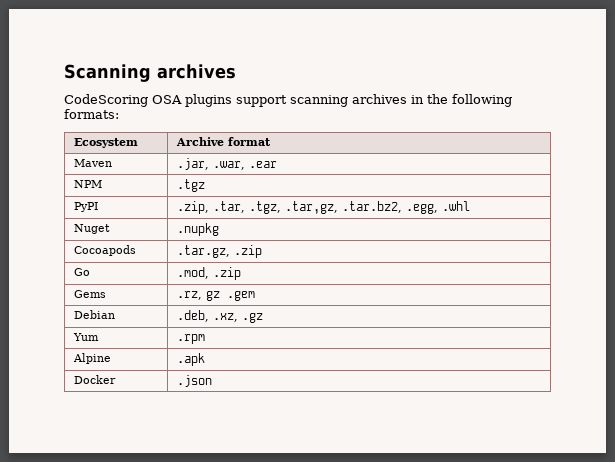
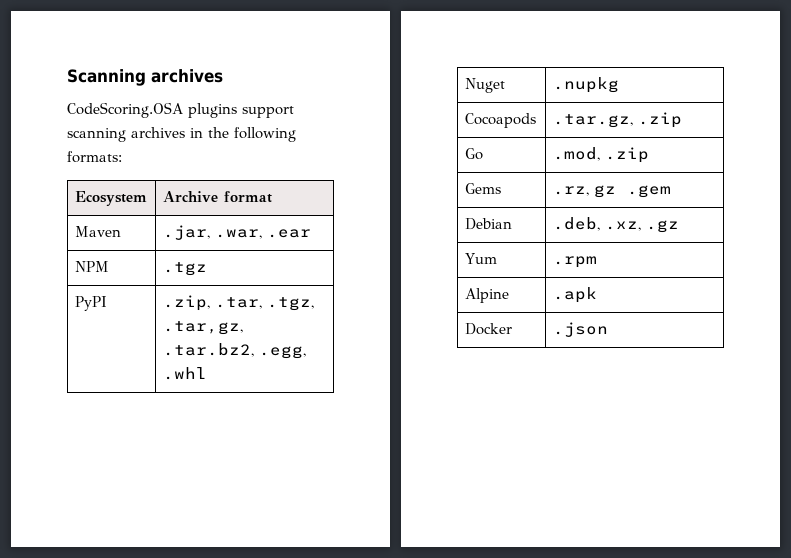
- CodeScoring OSA plugins support scanning archives in the following formats:
+ CodeScoring.OSA plugins support scanning archives in the following formats:

